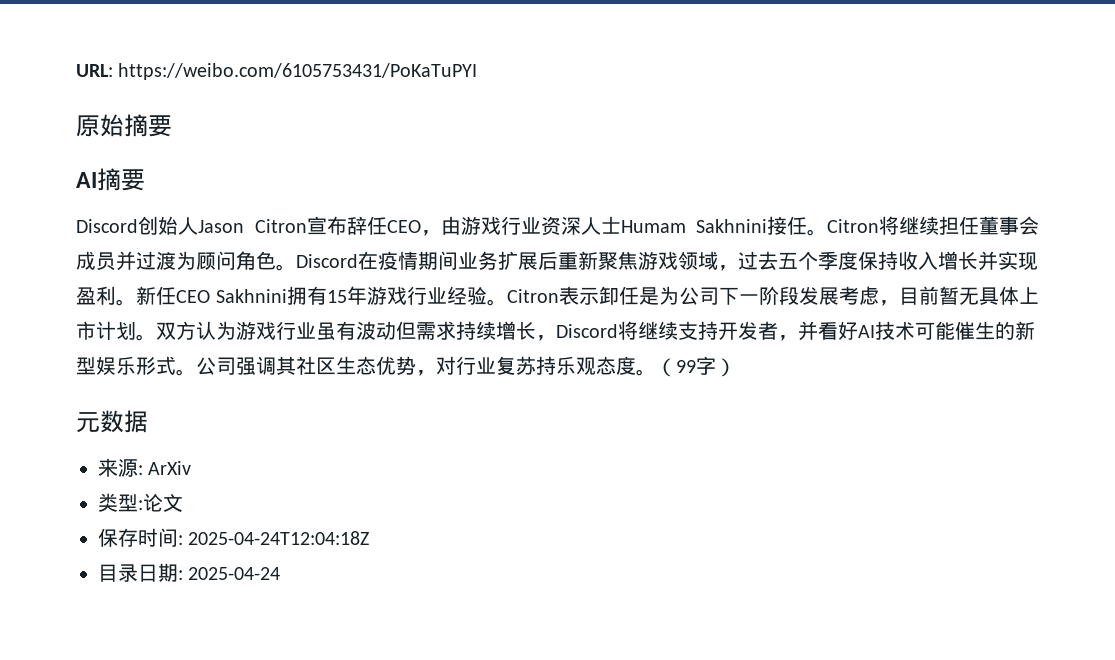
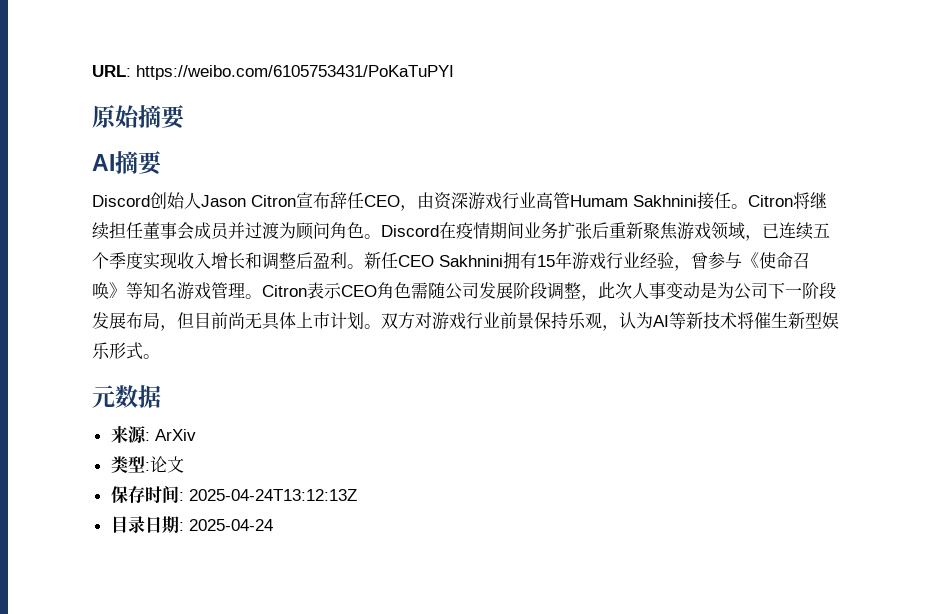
- Discord创始人Jason Citron宣布辞任CEO，由游戏行业资深人士Humam Sakhnini接任。
+ Discord创始人Jason Citron宣布辞任CEO，由资深游戏行业高管Humam Sakhnini接任。
- Discord在疫情期间业务扩展后重新聚焦游戏领域，过去五个季度保持收入增长并实现盈利。
+ Discord在疫情期间业务扩张后重新聚焦游戏领域，已连续五个季度实现收入增长和调整后盈利。
- 新任CEO Sakhnini拥有15年游戏行业经验。Citron表示卸任是为公司下一阶段发展考虑，目前暂无具体上市计划。
+ 新任CEO Sakhnini拥有15年游戏行业经验，曾参与《使命召唤》等知名游戏管理。Citron表示CEO角色需随公司发展阶段调整，此次人事变动是为公司下一阶段发展布局，但目前尚无具体上市计划。
- 双方认为游戏行业虽有波动但需求持续增长，Discord将继续支持开发者，并看好AI技术可能催生的新型娱乐形式。公司强调其社区生态优势，对行业复苏持乐观态度。（99字）
+ 双方对游戏行业前景保持乐观，认为AI等新技术将催生新型娱乐形式。
- 保存时间: 2025-04-24T12:04:18Z
+ 保存时间: 2025-04-24T13:12:13Z

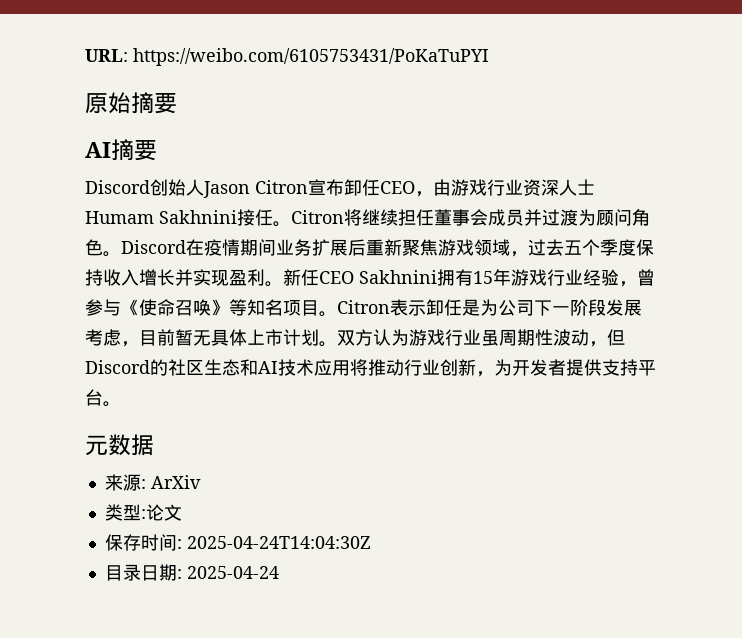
- Discord创始人Jason Citron宣布辞任CEO，由资深游戏行业高管Humam Sakhnini接任。
+ Discord创始人Jason Citron宣布卸任CEO，由游戏行业资深人士Humam Sakhnini接任。
- Discord在疫情期间业务扩张后重新聚焦游戏领域，已连续五个季度实现收入增长和调整后盈利。
+ Discord在疫情期间业务扩展后重新聚焦游戏领域，过去五个季度保持收入增长并实现盈利。
- 新任CEO Sakhnini拥有15年游戏行业经验，曾参与《使命召唤》等知名游戏管理。
+ 新任CEO Sakhnini拥有15年游戏行业经验，曾参与《使命召唤》等知名项目。
- Citron表示CEO角色需随公司发展阶段调整，此次人事变动是为公司下一阶段发展布局，但目前尚无具体上市计划。
+ Citron表示卸任是为公司下一阶段发展考虑，目前暂无具体上市计划。
- 双方对游戏行业前景保持乐观，认为AI等新技术将催生新型娱乐形式。
+ 双方认为游戏行业虽周期性波动，但Discord的社区生态和AI技术应用将推动行业创新，为开发者提供支持平台。
- 保存时间: 2025-04-24T13:12:13Z
+ 保存时间: 2025-04-24T14:04:30Z

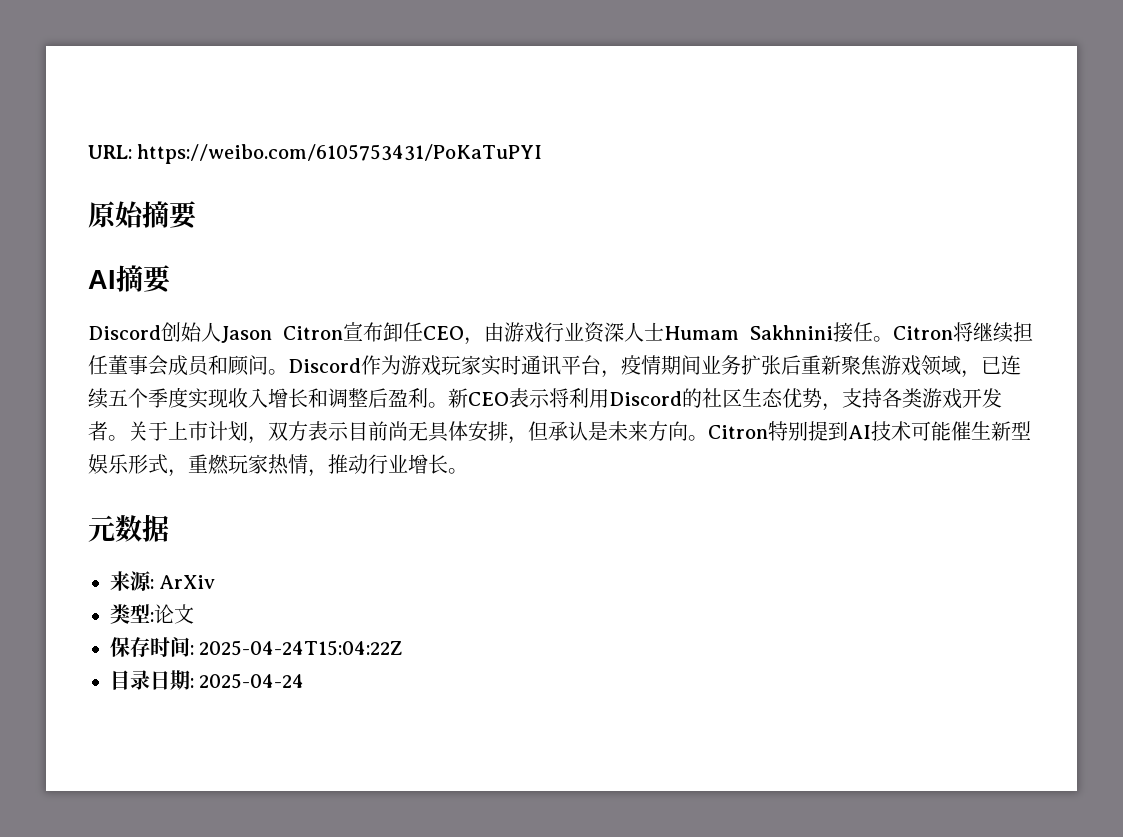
- Citron将继续担任董事会成员并过渡为顾问角色。Discord在疫情期间业务扩展后重新聚焦游戏领域，过去五个季度保持收入增长并实现盈利。新任CEO Sakhnini拥有15年游戏行业经验，曾参与《使命召唤》等知名项目。Citron表示卸任是为公司下一阶段发展考虑，目前暂无具体上市计划。双方认为游戏行业虽周期性波动，但Discord的社区生态和AI技术应用将推动行业创新，为开发者提供支持平台。
+ Citron将继续担任董事会成员和顾问。Discord作为游戏玩家实时通讯平台，疫情期间业务扩张后重新聚焦游戏领域，已连续五个季度实现收入增长和调整后盈利。新CEO表示将利用Discord的社区生态优势，支持各类游戏开发者。关于上市计划，双方表示目前尚无具体安排，但承认是未来方向。Citron特别提到AI技术可能催生新型娱乐形式，重燃玩家热情，推动行业增长。
- 保存时间: 2025-04-24T14:04:30Z
+ 保存时间: 2025-04-24T15:04:22Z

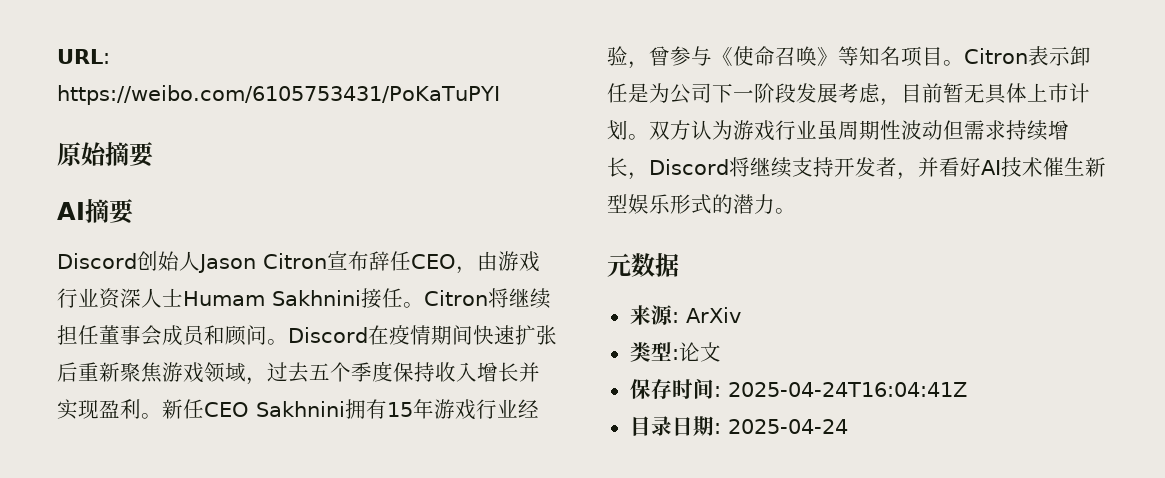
- Discord创始人Jason Citron宣布卸任CEO，由游戏行业资深人士Humam Sakhnini接任。
+ Discord创始人Jason Citron宣布辞任CEO，由游戏行业资深人士Humam Sakhnini接任。
- Discord作为游戏玩家实时通讯平台，疫情期间业务扩张后重新聚焦游戏领域，已连续五个季度实现收入增长和调整后盈利。新CEO表示将利用Discord的社区生态优势，支持各类游戏开发者。关于上市计划，双方表示目前尚无具体安排，但承认是未来方向。Citron特别提到AI技术可能催生新型娱乐形式，重燃玩家热情，推动行业增长。
+ Discord在疫情期间快速扩张后重新聚焦游戏领域，过去五个季度保持收入增长并实现盈利。新任CEO Sakhnini拥有15年游戏行业经验，曾参与《使命召唤》等知名项目。Citron表示卸任是为公司下一阶段发展考虑，目前暂无具体上市计划。双方认为游戏行业虽周期性波动但需求持续增长，Discord将继续支持开发者，并看好AI技术催生新型娱乐形式的潜力。
- 保存时间: 2025-04-24T15:04:22Z
+ 保存时间: 2025-04-24T16:04:41Z

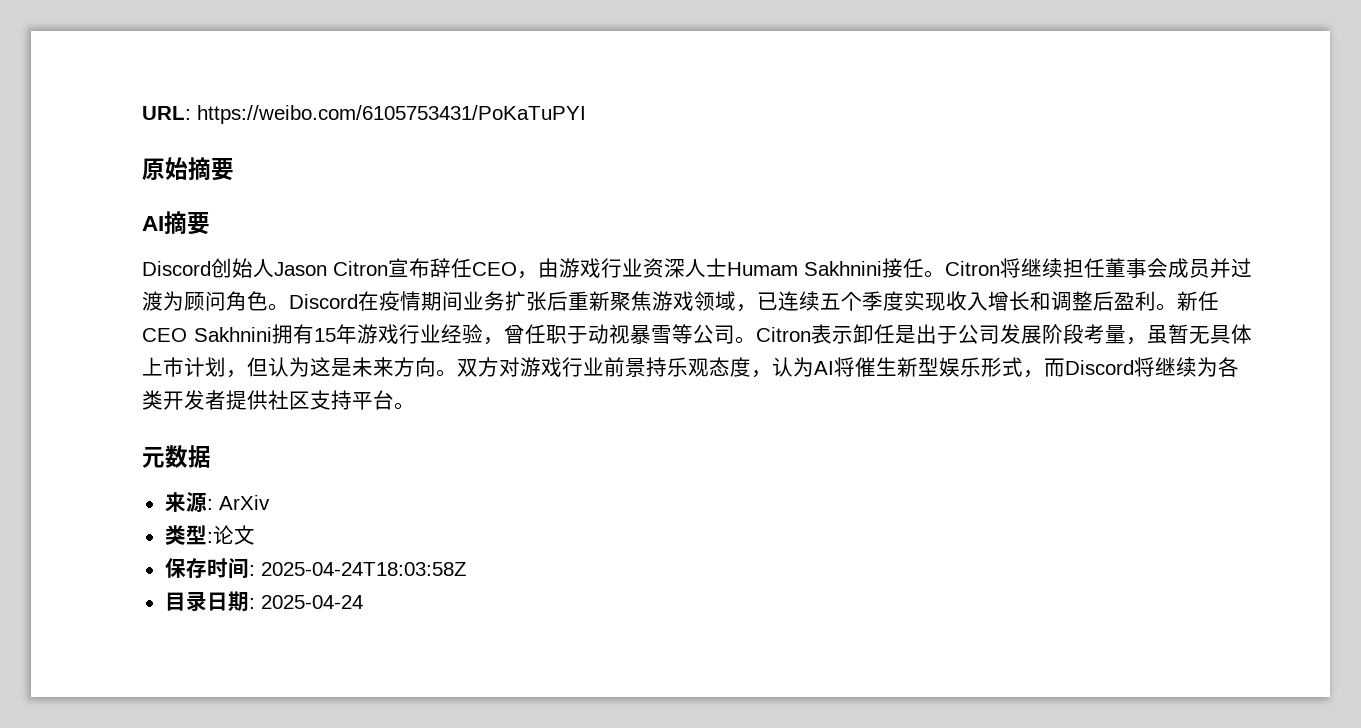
- Citron将继续担任董事会成员和顾问。
+ Citron将继续担任董事会成员并过渡为顾问角色。
- Discord在疫情期间快速扩张后重新聚焦游戏领域，过去五个季度保持收入增长并实现盈利。
+ Discord在疫情期间业务扩张后重新聚焦游戏领域，已连续五个季度实现收入增长和调整后盈利。
- 新任CEO Sakhnini拥有15年游戏行业经验，曾参与《使命召唤》等知名项目。Citron表示卸任是为公司下一阶段发展考虑，目前暂无具体上市计划。双方认为游戏行业虽周期性波动但需求持续增长，Discord将继续支持开发者，并看好AI技术催生新型娱乐形式的潜力。
+ 新任CEO Sakhnini拥有15年游戏行业经验，曾任职于动视暴雪等公司。Citron表示卸任是出于公司发展阶段考量，虽暂无具体上市计划，但认为这是未来方向。双方对游戏行业前景持乐观态度，认为AI将催生新型娱乐形式，而Discord将继续为各类开发者提供社区支持平台。
- 保存时间: 2025-04-24T16:04:41Z
+ 保存时间: 2025-04-24T18:03:58Z

